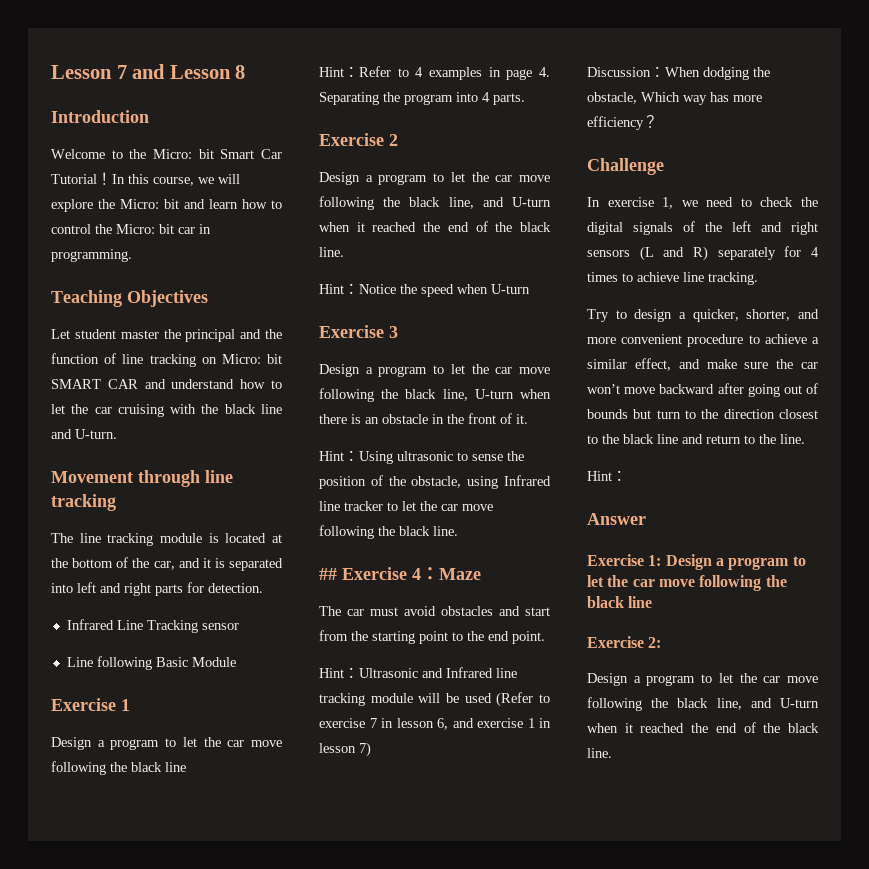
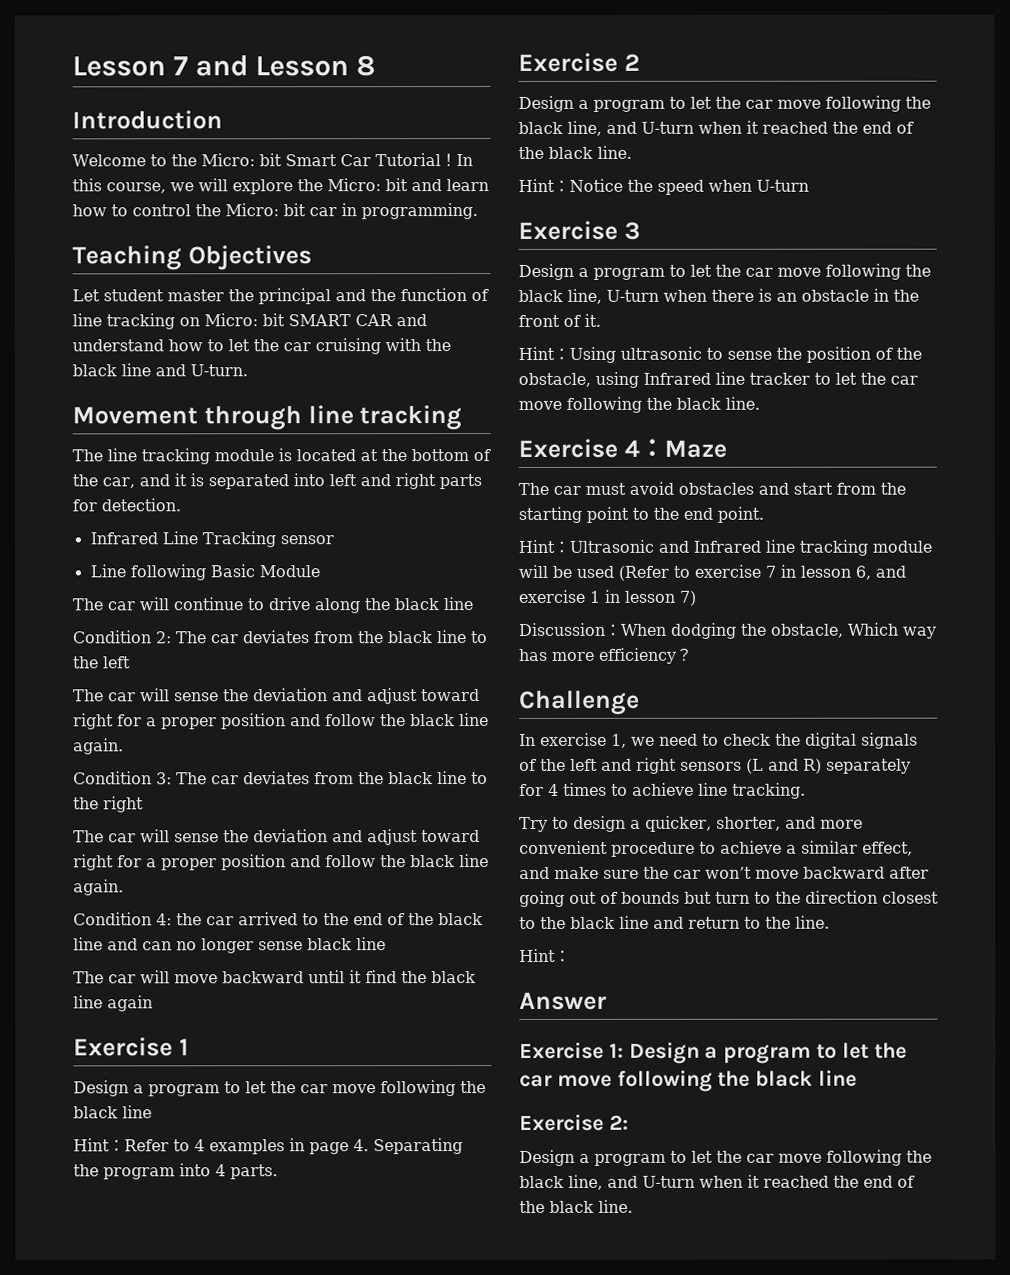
+ The car will continue to drive along the black line
+ Condition 2: The car deviates from the black line to the left
+ The car will sense the deviation and adjust toward right for a proper position and follow the black line again.
+ Condition 3: The car deviates from the black line to the right
+ The car will sense the deviation and adjust toward right for a proper position and follow the black line again.
+ Condition 4: the car arrived to the end of the black line and can no longer sense black line
+ The car will move backward until it find the black line again
- ## Exercise 4：Maze
+ Exercise 4：Maze

